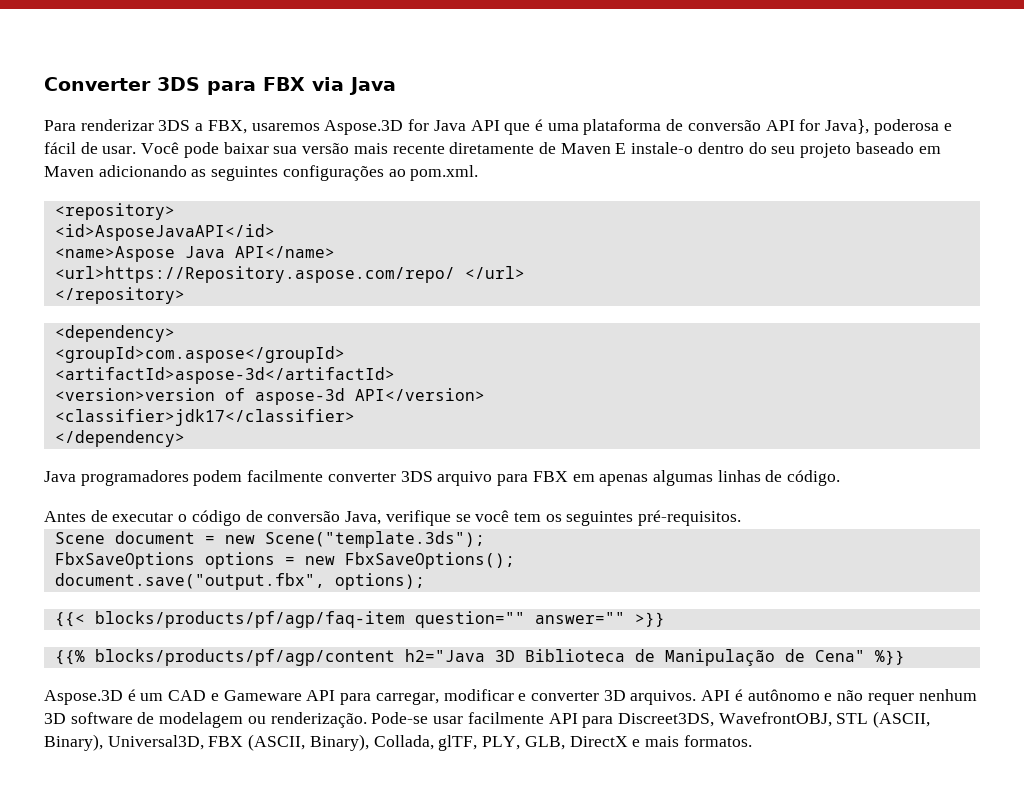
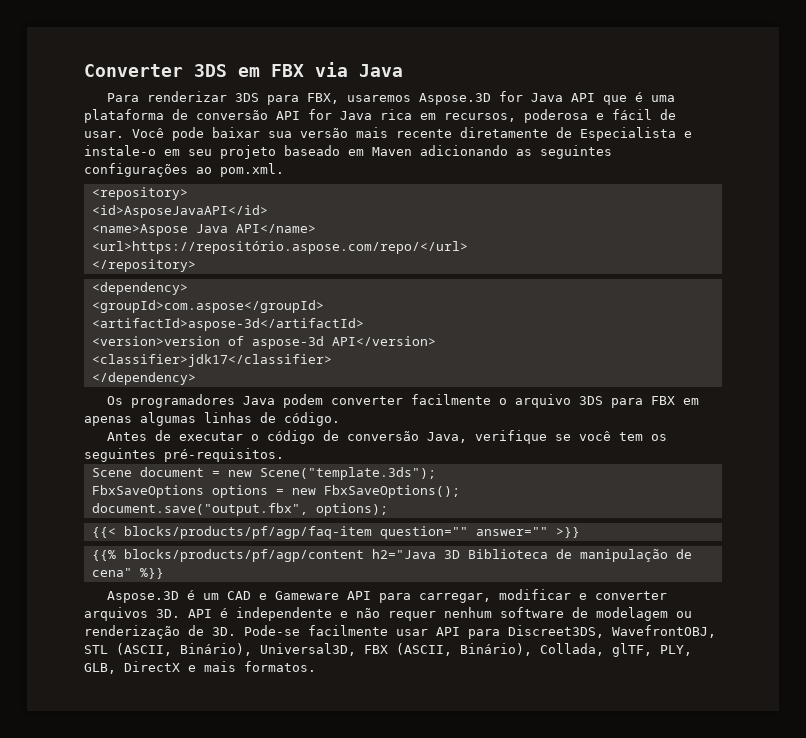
- Converter 3DS para FBX via Java
+ Converter 3DS em FBX via Java
- Para renderizar 3DS a FBX, usaremos Aspose.3D for Java API que é uma plataforma de conversão API for Java}, poderosa e fácil de usar.
+ Para renderizar 3DS para FBX, usaremos Aspose.3D for Java API que é uma plataforma de conversão API for Java rica em recursos, poderosa e fácil de usar.
- Você pode baixar sua versão mais recente diretamente de Maven E instale-o dentro do seu projeto baseado em Maven adicionando as seguintes configurações ao pom.xml.
+ Você pode baixar sua versão mais recente diretamente de Especialista e instale-o em seu projeto baseado em Maven adicionando as seguintes configurações ao pom.xml.
- <url>https://Repository.aspose.com/repo/ </url>
+ <url>https://repositório.aspose.com/repo/</url>
- Java programadores podem facilmente converter 3DS arquivo para FBX em apenas algumas linhas de código.
+ Os programadores Java podem converter facilmente o arquivo 3DS para FBX em apenas algumas linhas de código.
- {{% blocks/products/pf/agp/content h2="Java 3D Biblioteca de Manipulação de Cena" %}}
+ {{% blocks/products/pf/agp/content h2="Java 3D Biblioteca de manipulação de cena" %}}
- Aspose.3D é um CAD e Gameware API para carregar, modificar e converter 3D arquivos.
+ Aspose.3D é um CAD e Gameware API para carregar, modificar e converter arquivos 3D.
- API é autônomo e não requer nenhum 3D software de modelagem ou renderização. Pode-se usar facilmente API para Discreet3DS, WavefrontOBJ, STL (ASCII, Binary), Universal3D, FBX (ASCII, Binary), Collada, glTF, PLY, GLB, DirectX e mais formatos.
+ API é independente e não requer nenhum software de modelagem ou renderização de 3D. Pode-se facilmente usar API para Discreet3DS, WavefrontOBJ, STL (ASCII, Binário), Universal3D, FBX (ASCII, Binário), Collada, glTF, PLY, GLB, DirectX e mais formatos.

